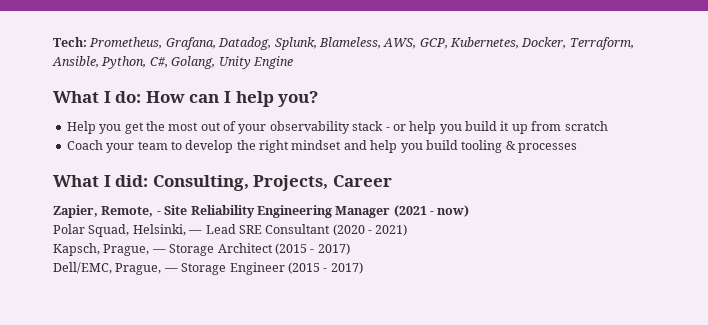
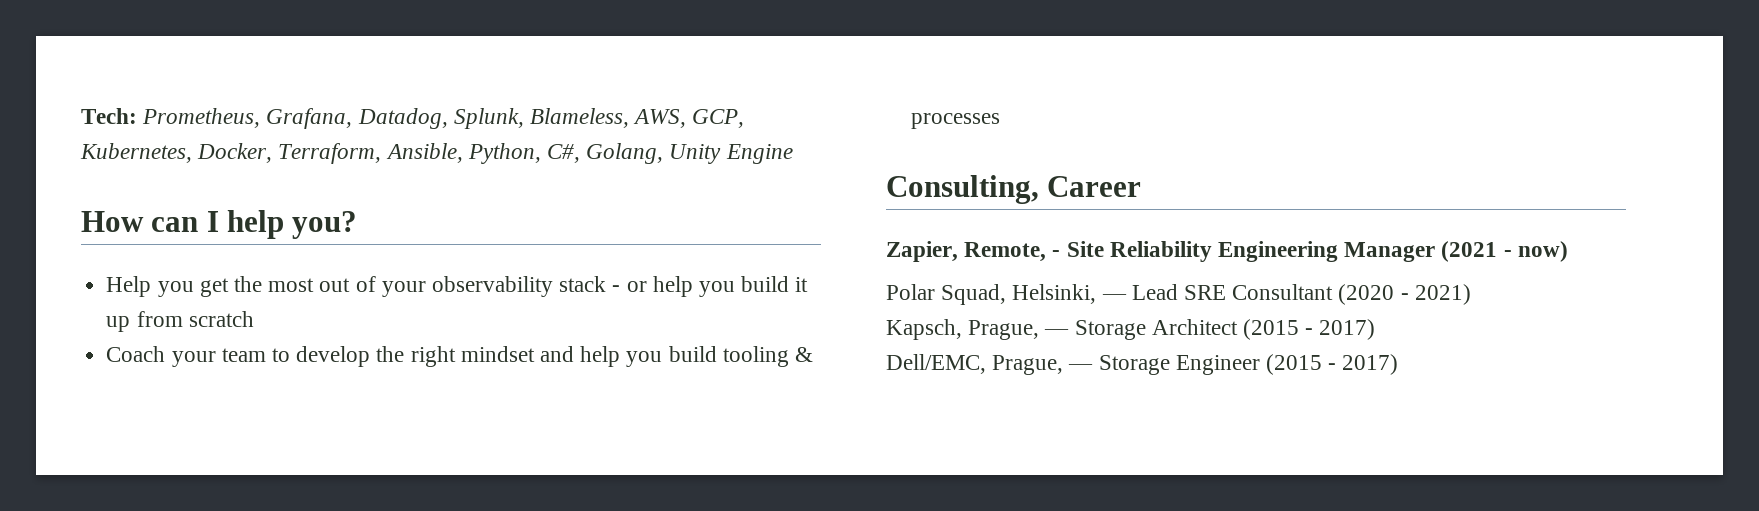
- What I do: How can I help you?
+ How can I help you?
- What I did: Consulting, Projects, Career
+ Consulting, Career

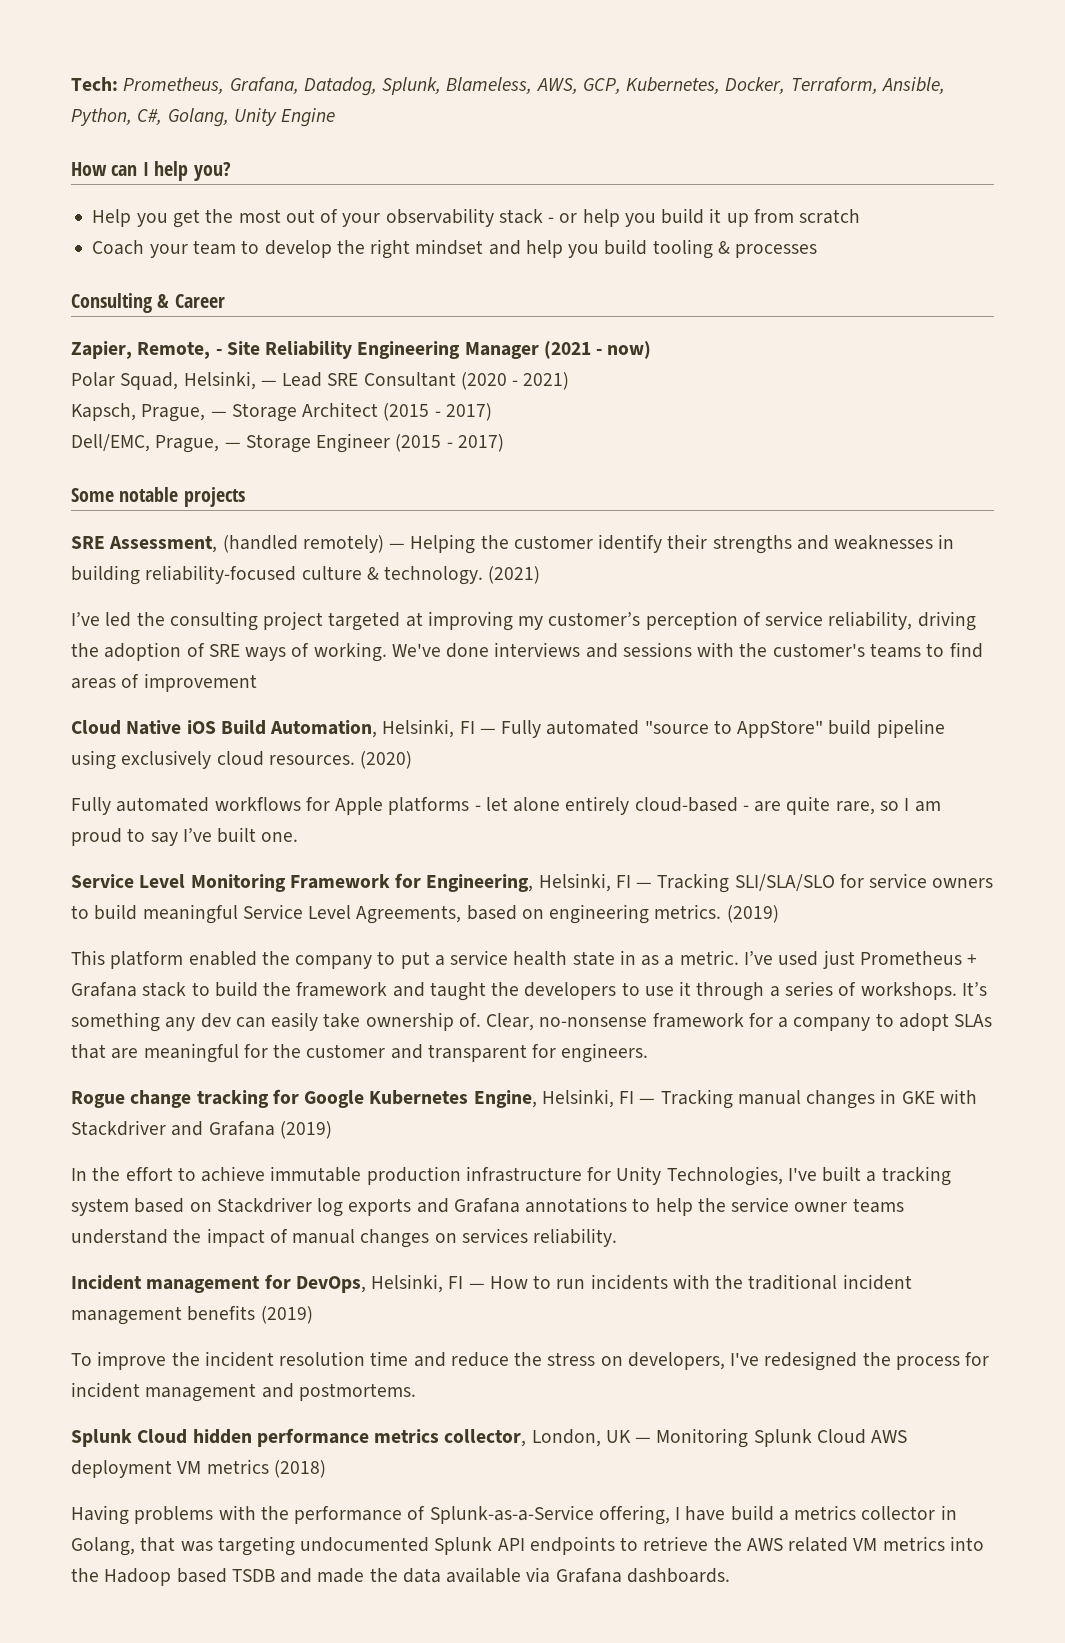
- Consulting, Career
+ Consulting & Career
+ Some notable projects
+ SRE Assessment, (handled remotely) — Helping the customer identify their strengths and weaknesses in building reliability-focused culture & technology. (2021)
+ I’ve led the consulting project targeted at improving my customer’s perception of service reliability, driving the adoption of SRE ways of working. We've done interviews and sessions with the customer's teams to find areas of improvement
+ Cloud Native iOS Build Automation, Helsinki, FI — Fully automated "source to AppStore" build pipeline using exclusively cloud resources. (2020)
+ Fully automated workflows for Apple platforms - let alone entirely cloud-based - are quite rare, so I am proud to say I’ve built one.
+ Service Level Monitoring Framework for Engineering, Helsinki, FI — Tracking SLI/SLA/SLO for service owners to build meaningful Service Level Agreements, based on engineering metrics. (2019)
+ This platform enabled the company to put a service health state in as a metric. I’ve used just Prometheus + Grafana stack to build the framework and taught the developers to use it through a series of workshops. It’s something any dev can easily take ownership of. Clear, no-nonsense framework for a company to adopt SLAs that are meaningful for the customer and transparent for engineers.
+ Rogue change tracking for Google Kubernetes Engine, Helsinki, FI — Tracking manual changes in GKE with Stackdriver and Grafana (2019)
+ In the effort to achieve immutable production infrastructure for Unity Technologies, I've built a tracking system based on Stackdriver log exports and Grafana annotations to help the service owner teams understand the impact of manual changes on services reliability.
+ Incident management for DevOps, Helsinki, FI — How to run incidents with the traditional incident management benefits (2019)
+ To improve the incident resolution time and reduce the stress on developers, I've redesigned the process for incident management and postmortems.
+ Splunk Cloud hidden performance metrics collector, London, UK — Monitoring Splunk Cloud AWS deployment VM metrics (2018)
+ Having problems with the performance of Splunk-as-a-Service offering, I have build a metrics collector in Golang, that was targeting undocumented Splunk API endpoints to retrieve the AWS related VM metrics into the Hadoop based TSDB and made the data available via Grafana dashboards.

